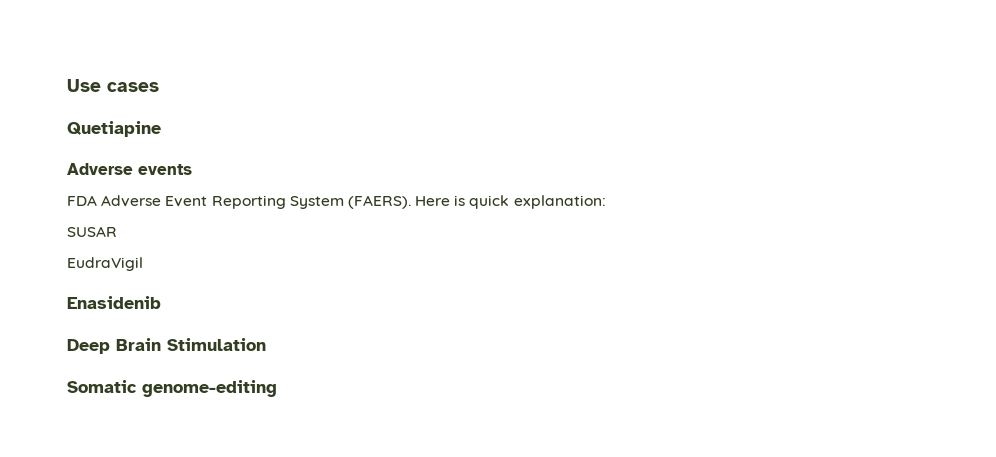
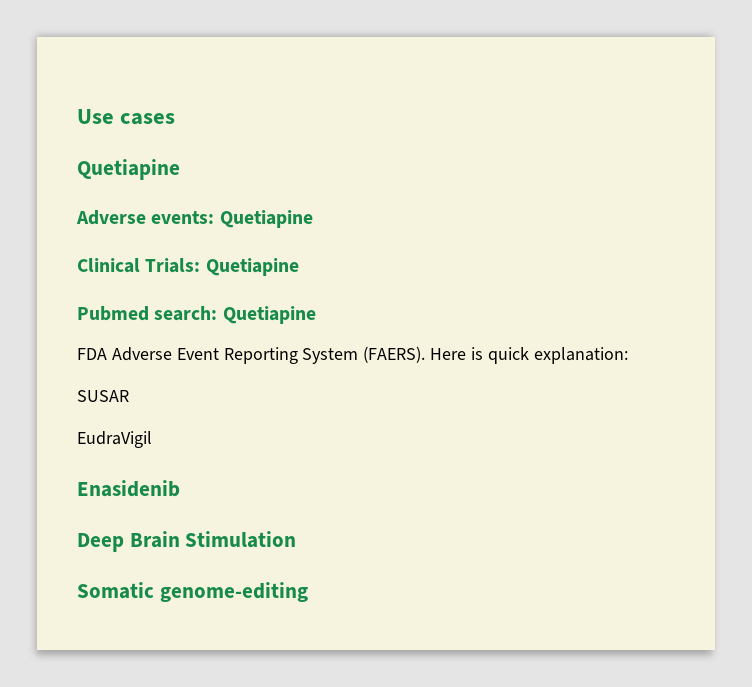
- Adverse events
+ Adverse events: Quetiapine
+ Clinical Trials: Quetiapine
+ Pubmed search: Quetiapine

